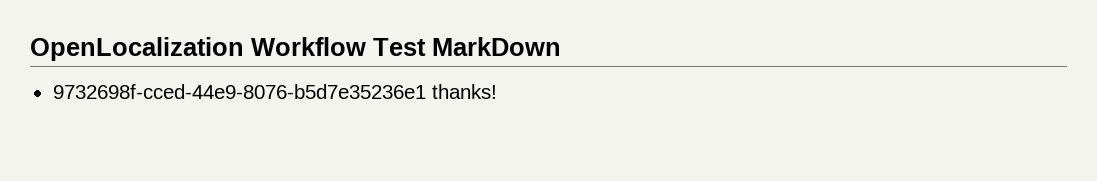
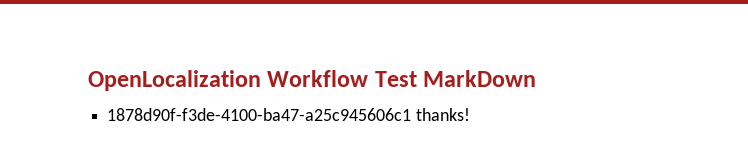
- 9732698f-cced-44e9-8076-b5d7e35236e1 thanks!
+ 1878d90f-f3de-4100-ba47-a25c945606c1 thanks!

